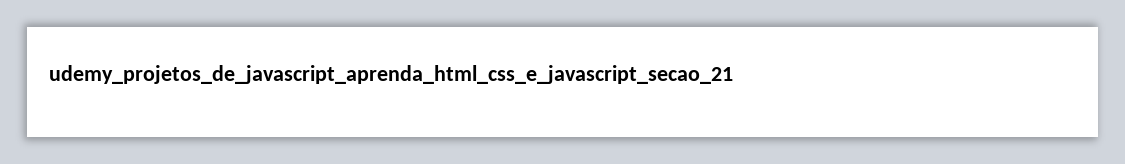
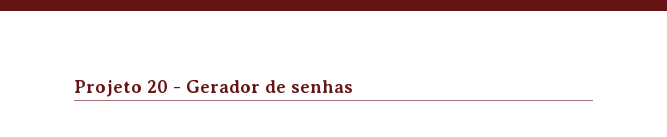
- udemy_projetos_de_javascript_aprenda_html_css_e_javascript_secao_21
+ Projeto 20 - Gerador de senhas

